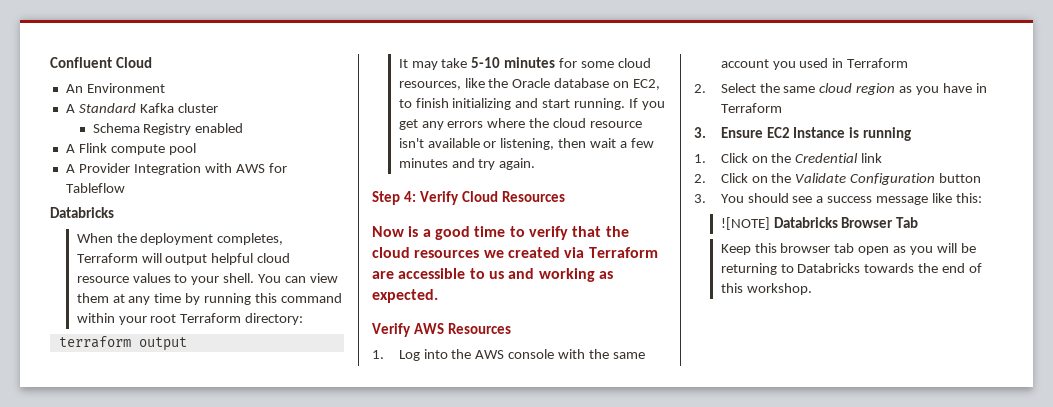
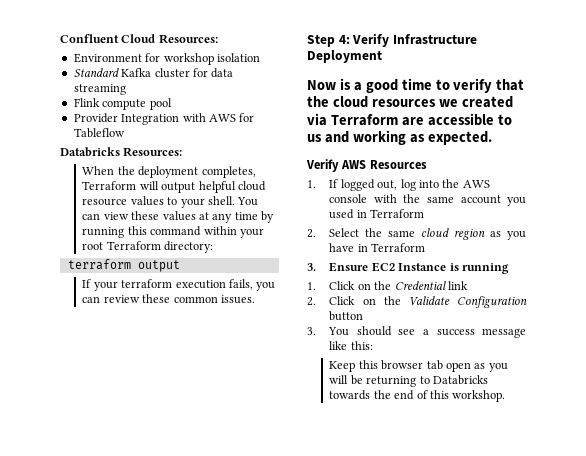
- Confluent Cloud
- An Environment
- A Standard Kafka cluster
- Schema Registry enabled
- A Flink compute pool
+ Confluent Cloud Resources:
+ Environment for workshop isolation
+ Standard Kafka cluster for data streaming
+ Flink compute pool
- A Provider Integration with AWS for Tableflow
- Databricks
+ Provider Integration with AWS for Tableflow
+ Databricks Resources:
- You can view them at any time by running this command within your root Terraform directory:
+ You can view these values at any time by running this command within your root Terraform directory:
- It may take 5-10 minutes for some cloud resources, like the Oracle database on EC2, to finish initializing and start running. If you get any errors where the cloud resource isn't available or listening, then wait a few minutes and try again.
+ If your terraform execution fails, you can review these common issues.
- Step 4: Verify Cloud Resources
+ Step 4: Verify Infrastructure Deployment
- 1. Log into the AWS console with the same account you used in Terraform
+ 1. If logged out, log into the AWS console with the same account you used in Terraform
- ![NOTE] Databricks Browser Tab

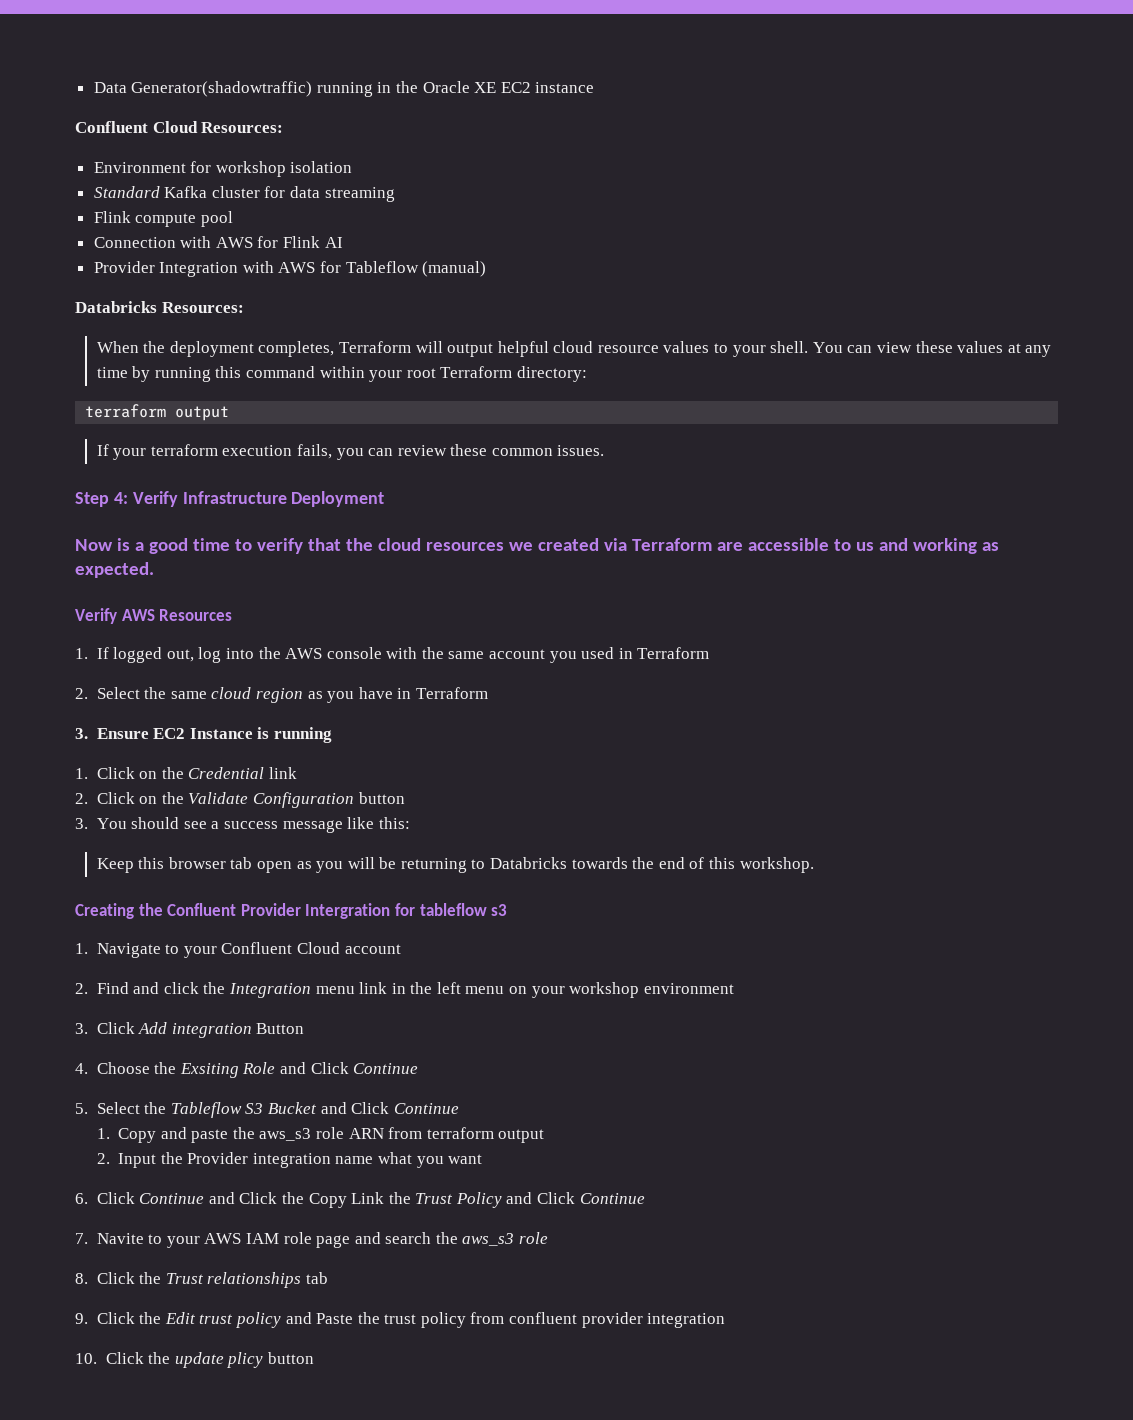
+ Data Generator(shadowtraffic) running in the Oracle XE EC2 instance
+ Connection with AWS for Flink AI
- Provider Integration with AWS for Tableflow
+ Provider Integration with AWS for Tableflow (manual)
+ Creating the Confluent Provider Intergration for tableflow s3
+ 1. Navigate to your Confluent Cloud account
+ 2. Find and click the Integration menu link in the left menu on your workshop environment
+ 3. Click Add integration Button
+ 4. Choose the Exsiting Role and Click Continue
+ 5. Select the Tableflow S3 Bucket and Click Continue
+ 1. Copy and paste the aws_s3 role ARN from terraform output
+ 2. Input the Provider integration name what you want
+ 6. Click Continue and Click the Copy Link the Trust Policy and Click Continue
+ 7. Navite to your AWS IAM role page and search the aws_s3 role
+ 8. Click the Trust relationships tab
+ 9. Click the Edit trust policy and Paste the trust policy from confluent provider integration
+ 10. Click the update plicy button

